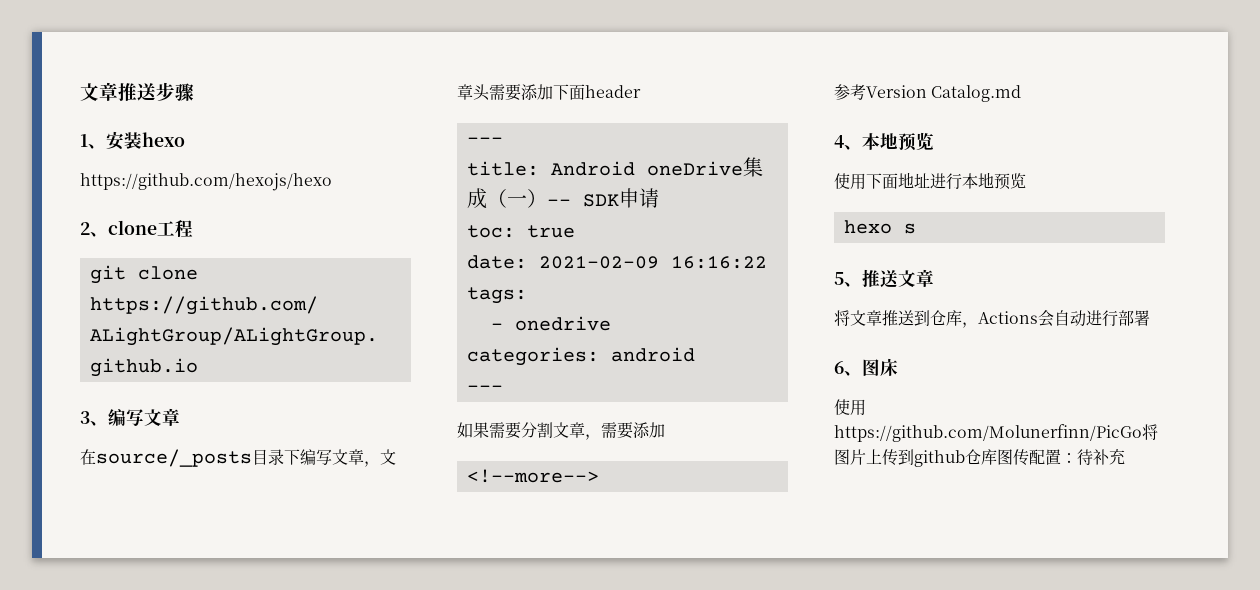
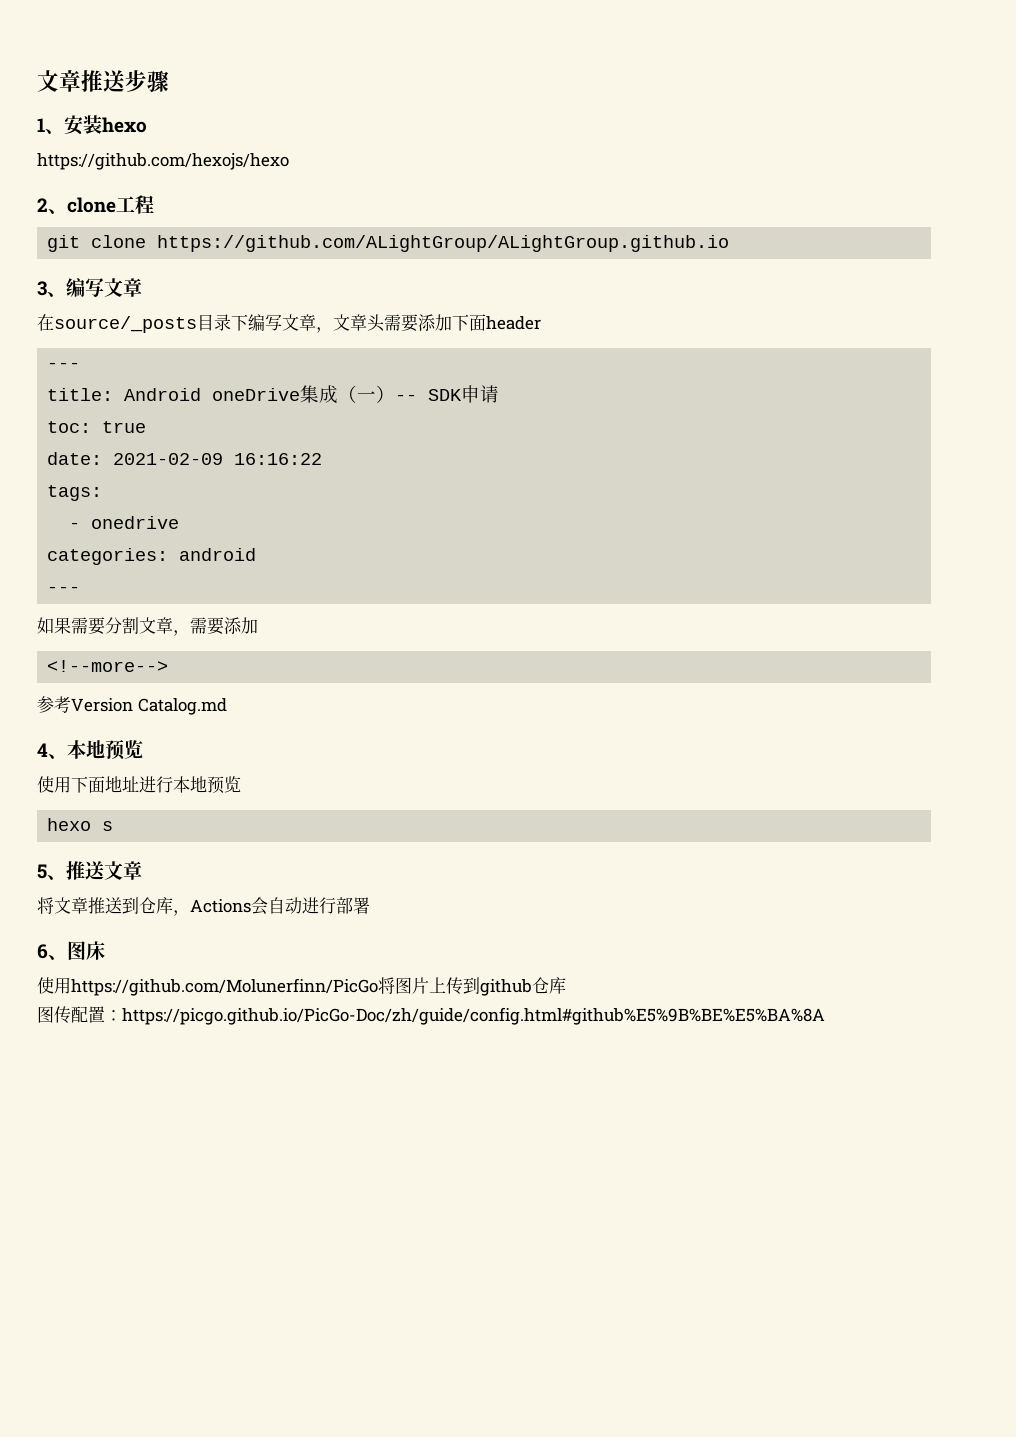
- 使用https://github.com/Molunerfinn/PicGo将图片上传到github仓库图传配置：待补充
+ 使用https://github.com/Molunerfinn/PicGo将图片上传到github仓库
+ 图传配置：https://picgo.github.io/PicGo-Doc/zh/guide/config.html#github%E5%9B%BE%E5%BA%8A

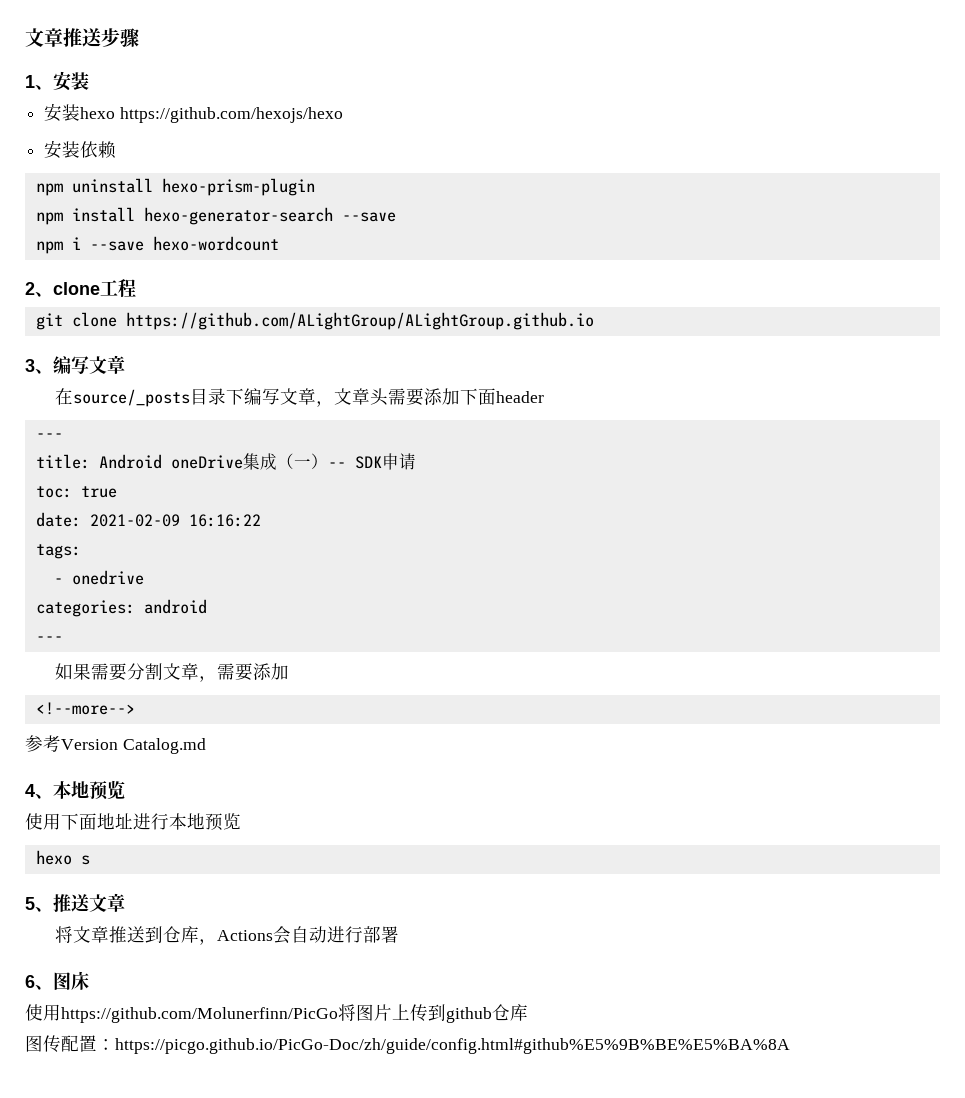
- 1、安装hexo
- https://github.com/hexojs/hexo
+ 1、安装
+ 安装hexo https://github.com/hexojs/hexo
+ 安装依赖
+ npm uninstall hexo-prism-plugin
+ npm install hexo-generator-search --save
+ npm i --save hexo-wordcount

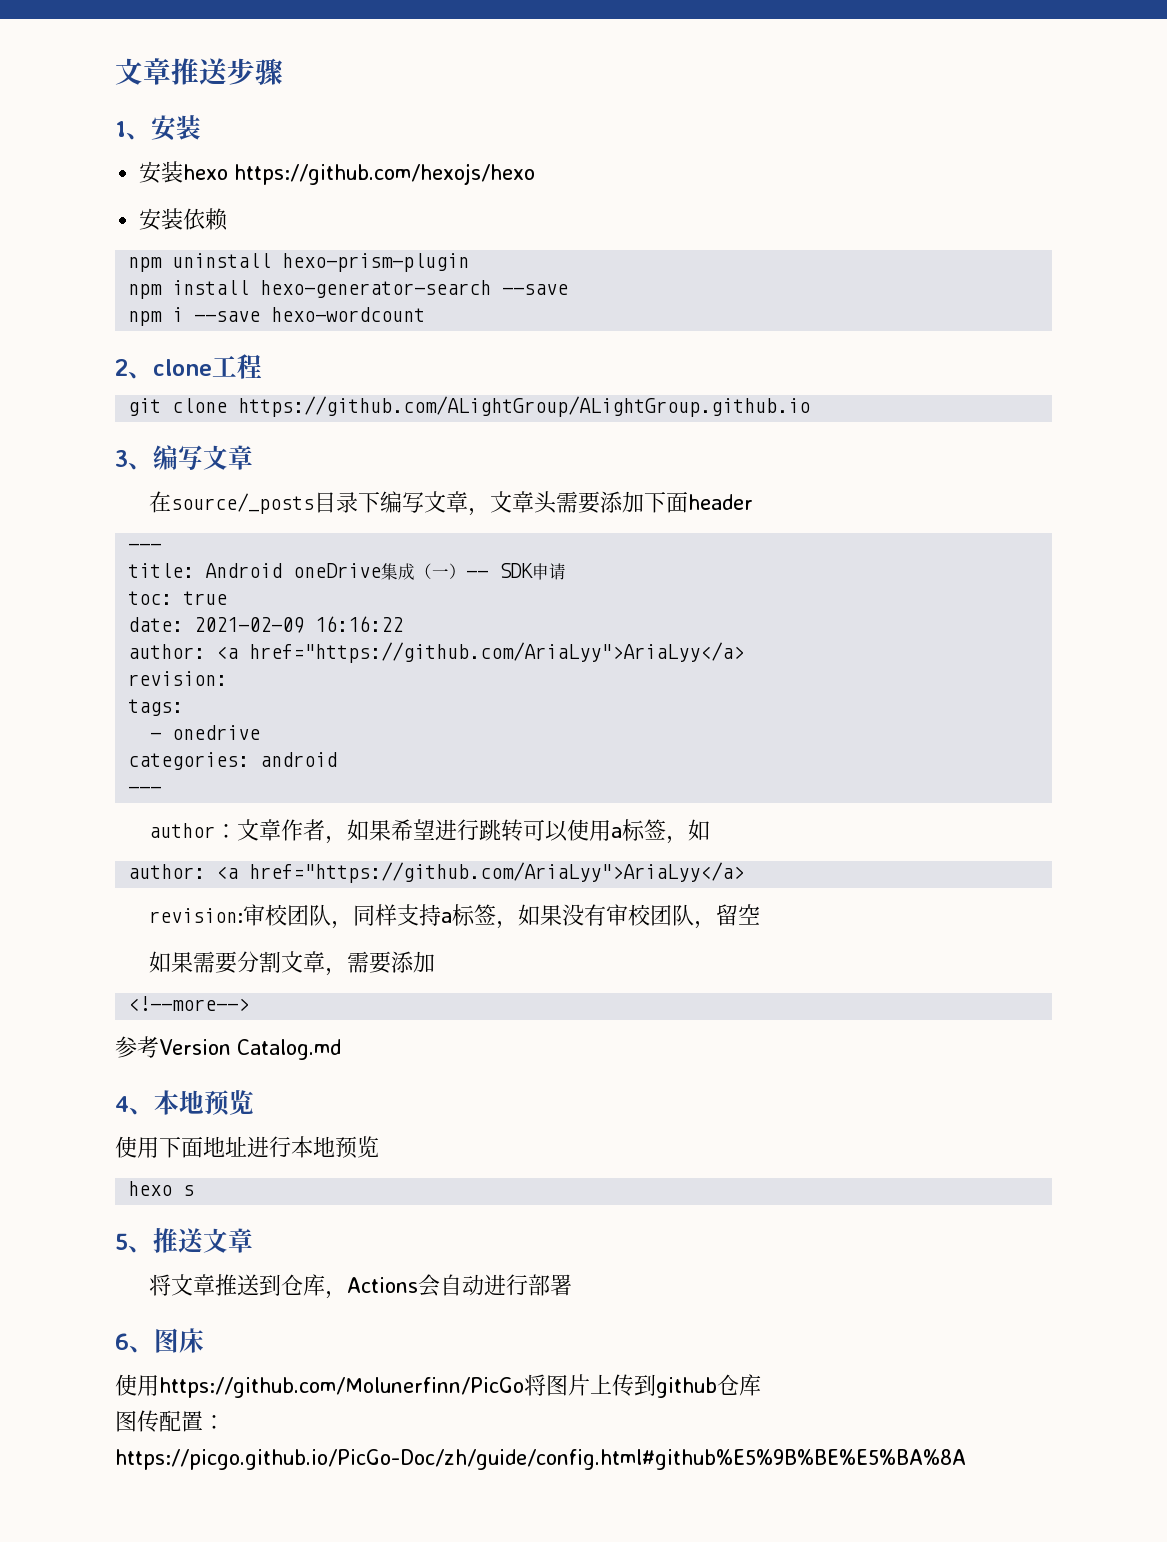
  date: 2021-02-09 16:16:22
+ author: <a href="https://github.com/AriaLyy">AriaLyy</a>
+ revision:
+ author：文章作者，如果希望进行跳转可以使用a标签，如
+ author: <a href="https://github.com/AriaLyy">AriaLyy</a>
+ revision:审校团队，同样支持a标签，如果没有审校团队，留空

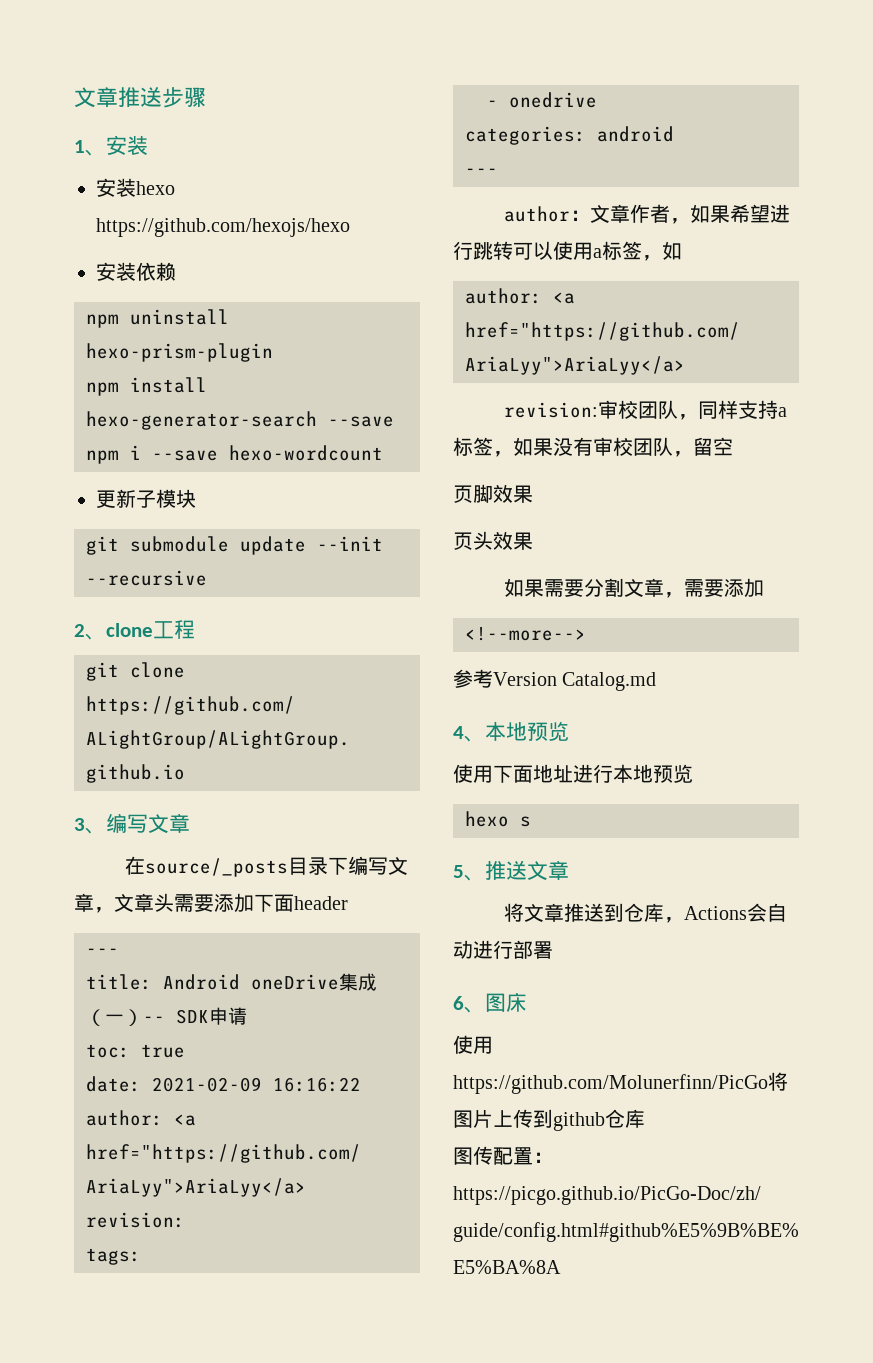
+ 更新子模块
+ git submodule update --init --recursive
+ 页脚效果
+ 页头效果

